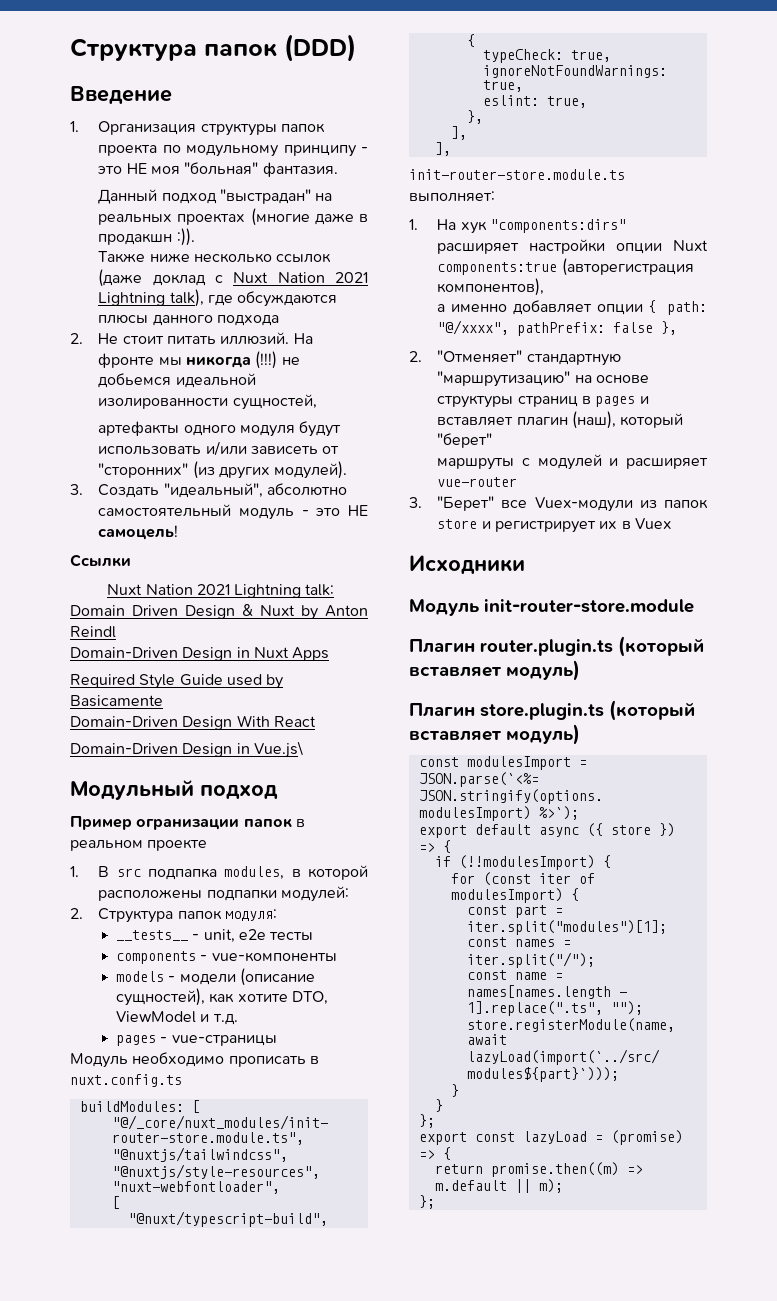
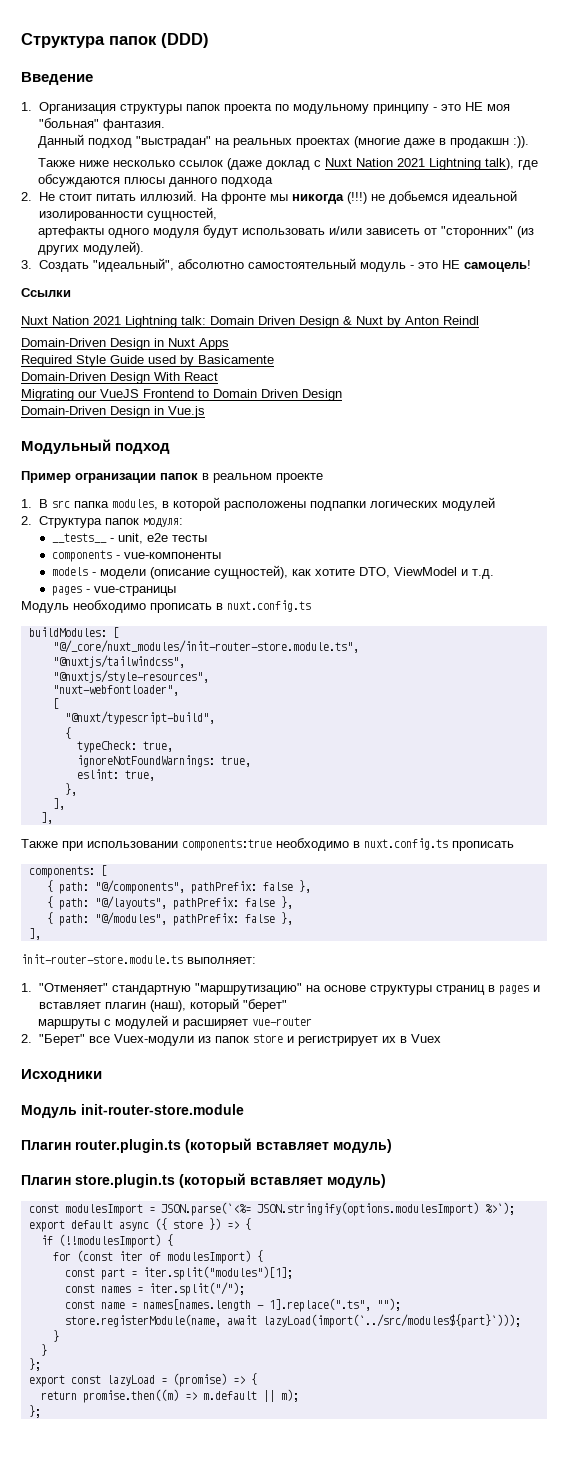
- Domain-Driven Design in Vue.js\
+ Migrating our VueJS Frontend to Domain Driven Design
+ Domain-Driven Design in Vue.js
- 1. В src подпапка modules, в которой расположены подпапки модулей:
+ 1. В src папка modules, в которой расположены подпапки логических модулей
+ Также при использовании components:true необходимо в nuxt.config.ts прописать
+ components: [
+ { path: "@/components", pathPrefix: false },
+ { path: "@/layouts", pathPrefix: false },
+ { path: "@/modules", pathPrefix: false },
+ ],
  init-router-store.module.ts выполняет:
- 1. На хук "components:dirs" расширяет настройки опции Nuxt components:true (авторегистрация компонентов),
- а именно добавляет опции { path: "@/xxxx", pathPrefix: false },
- 2. "Отменяет" стандартную "маршрутизацию" на основе структуры страниц в pages и вставляет плагин (наш), который "берет"
+ 1. "Отменяет" стандартную "маршрутизацию" на основе структуры страниц в pages и вставляет плагин (наш), который "берет"
- 3. "Берет" все Vuex-модули из папок store и регистрирует их в Vuex
+ 2. "Берет" все Vuex-модули из папок store и регистрирует их в Vuex

